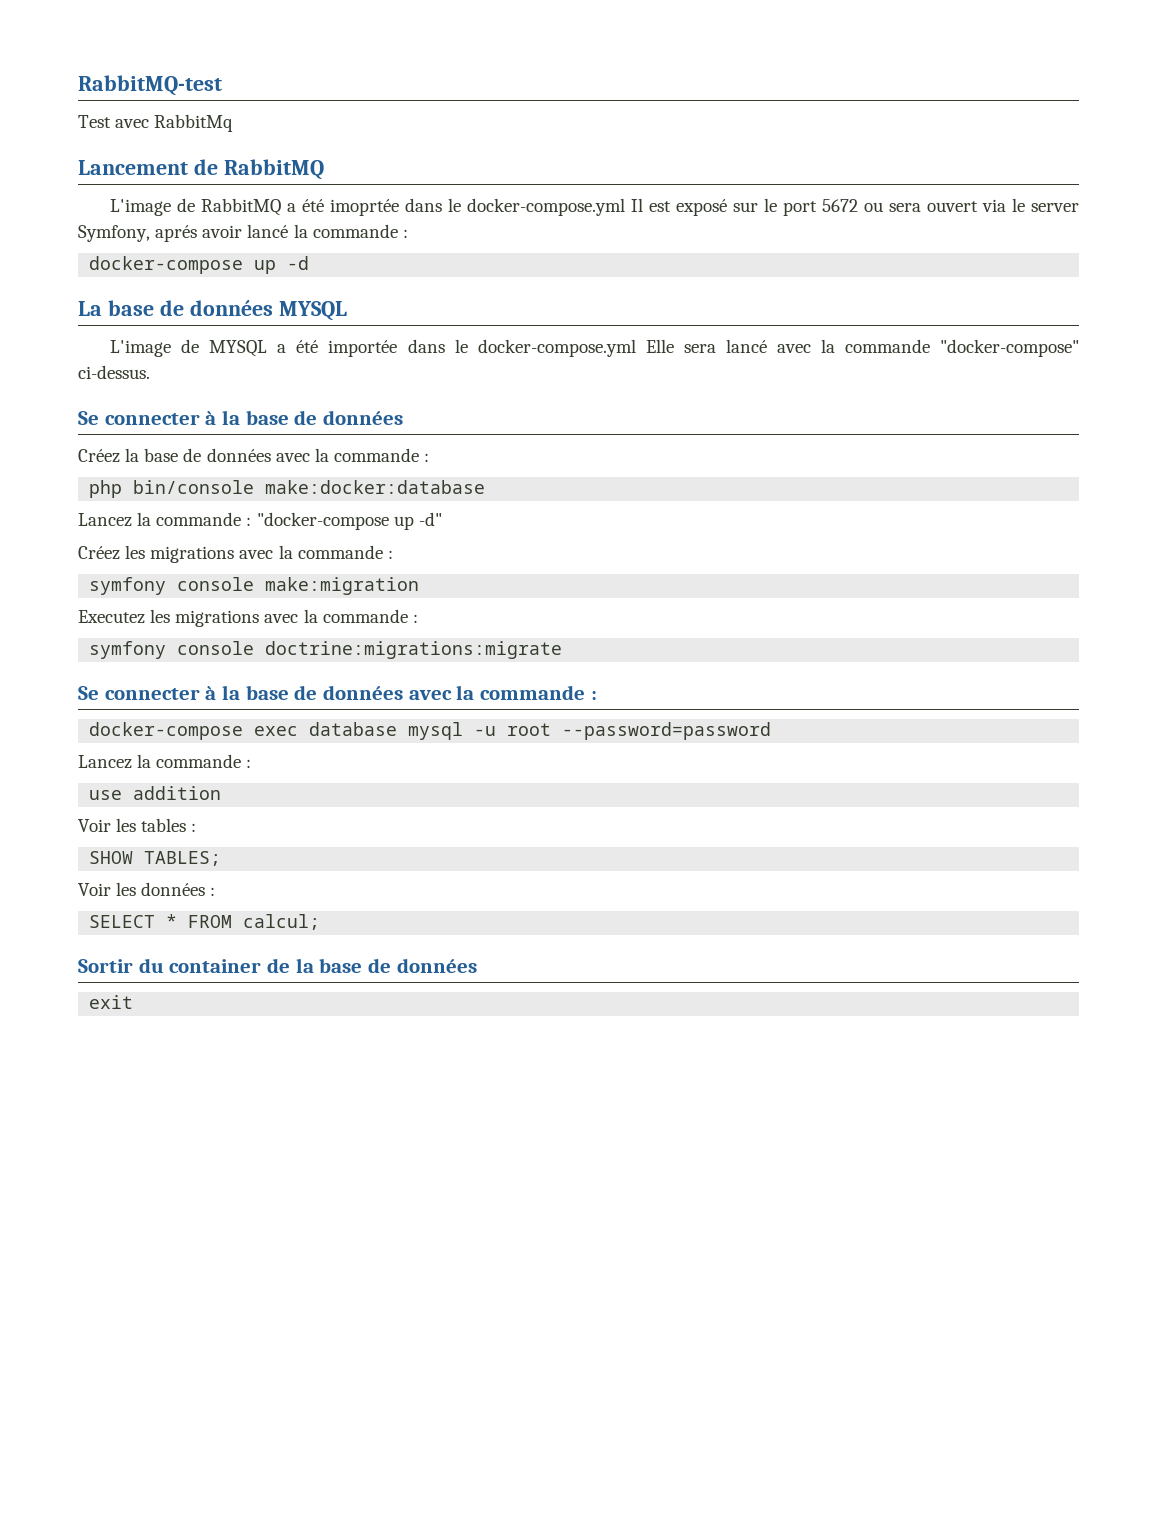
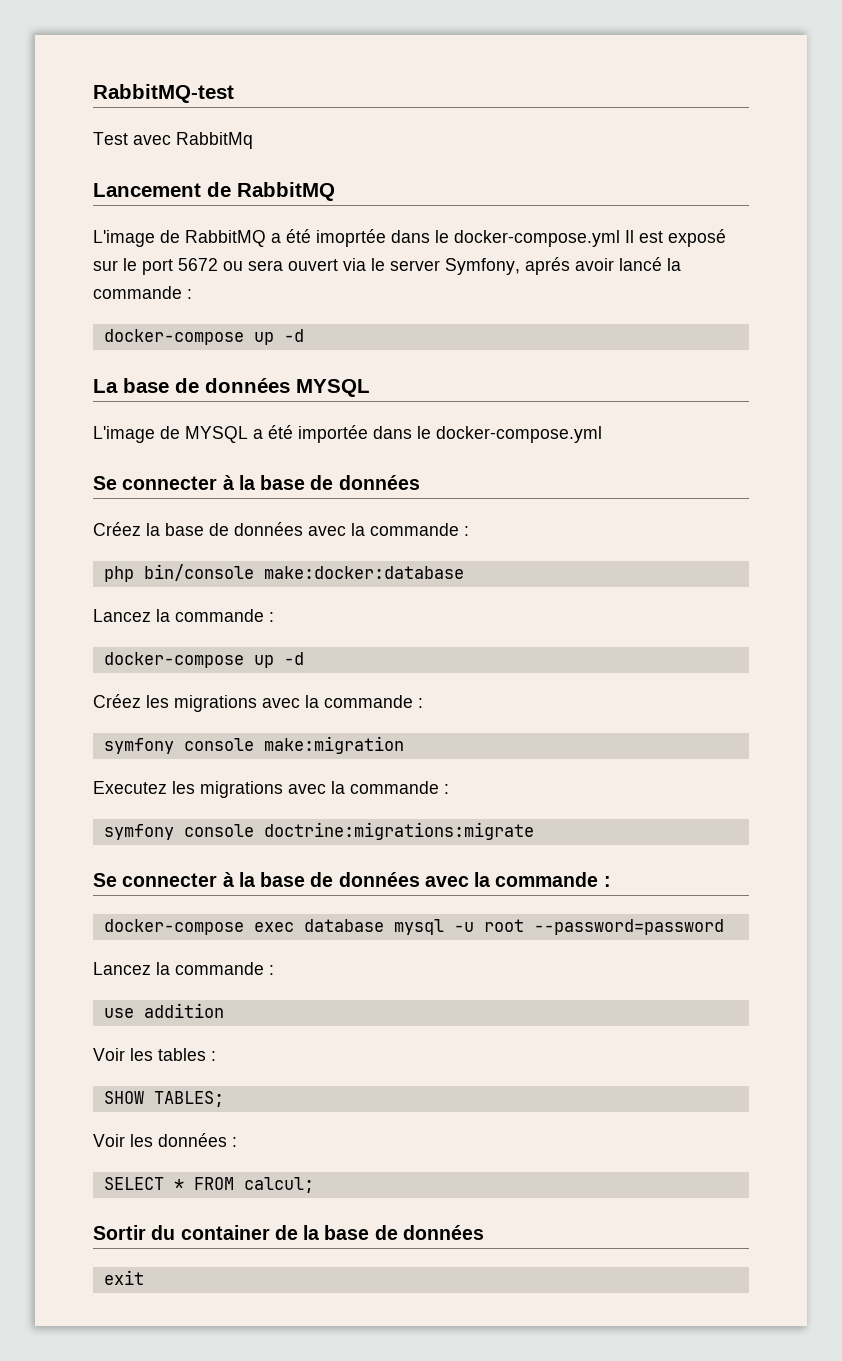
- L'image de MYSQL a été importée dans le docker-compose.yml Elle sera lancé avec la commande "docker-compose" ci-dessus.
+ L'image de MYSQL a été importée dans le docker-compose.yml
  php bin/console make:docker:database
- Lancez la commande : "docker-compose up -d"
+ Lancez la commande :
+ docker-compose up -d

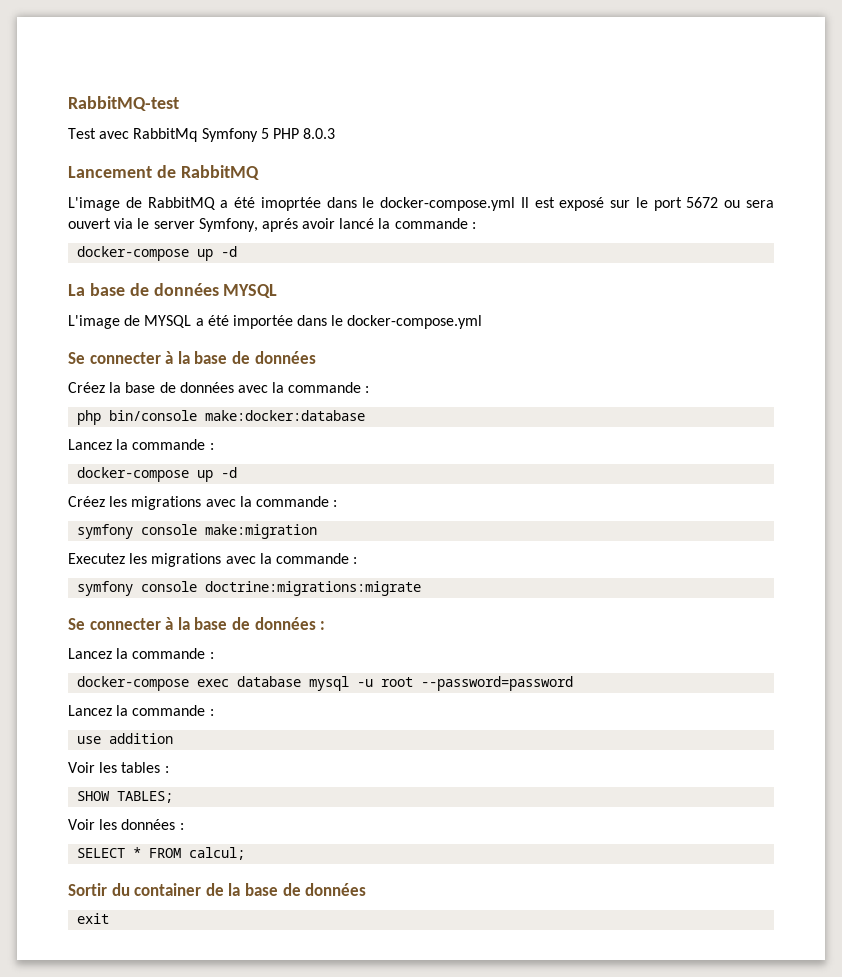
- Test avec RabbitMq
+ Test avec RabbitMq Symfony 5 PHP 8.0.3
- Se connecter à la base de données avec la commande :
+ Se connecter à la base de données :
+ Lancez la commande :

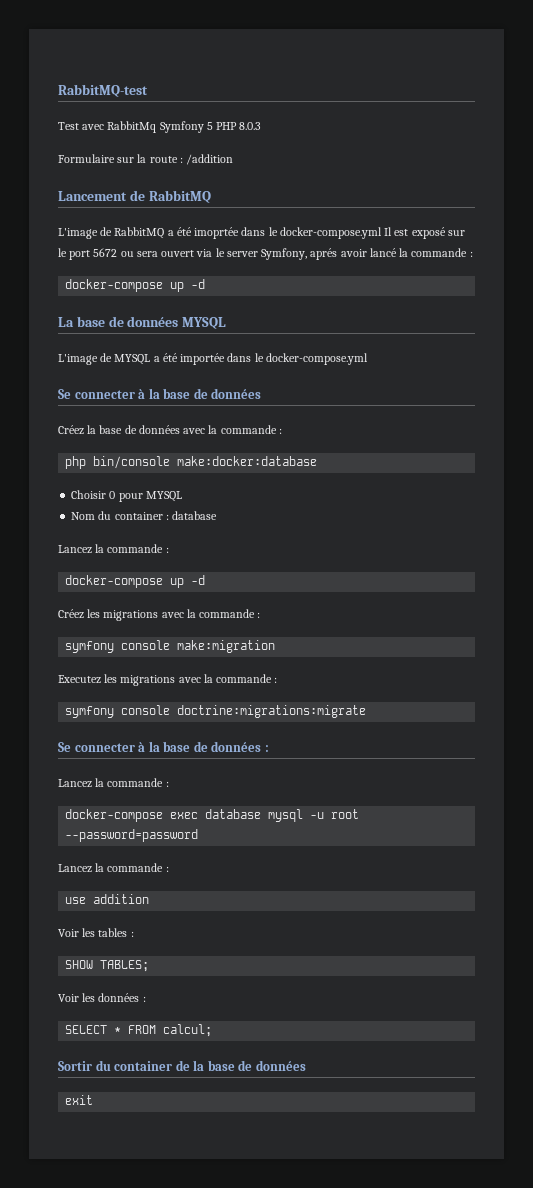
+ Formulaire sur la route : /addition
+ Choisir 0 pour MYSQL
+ Nom du container : database

